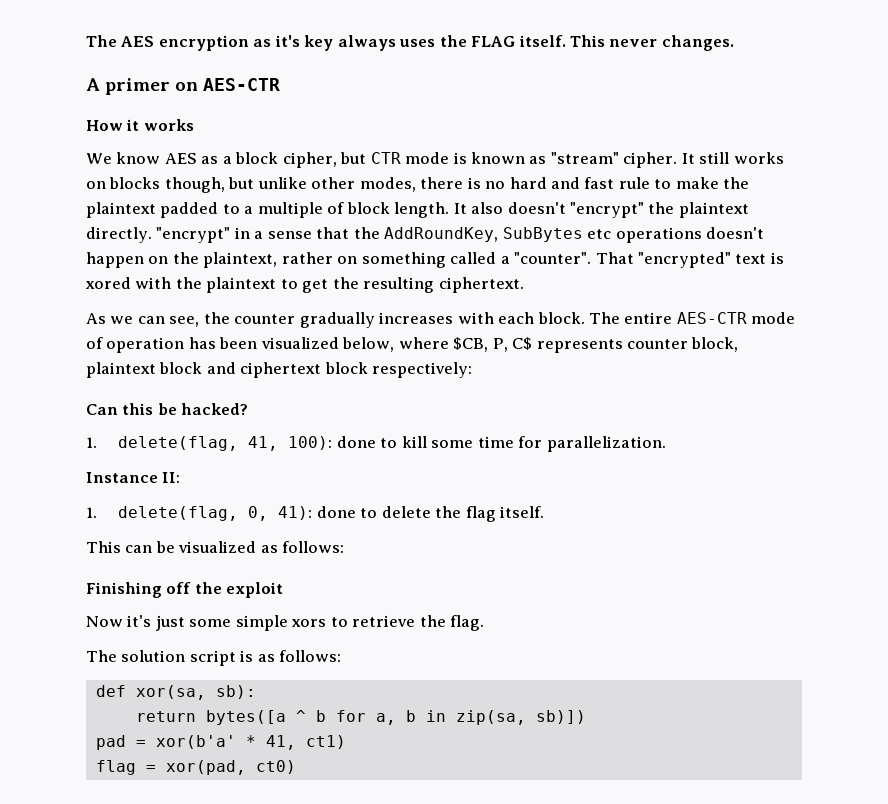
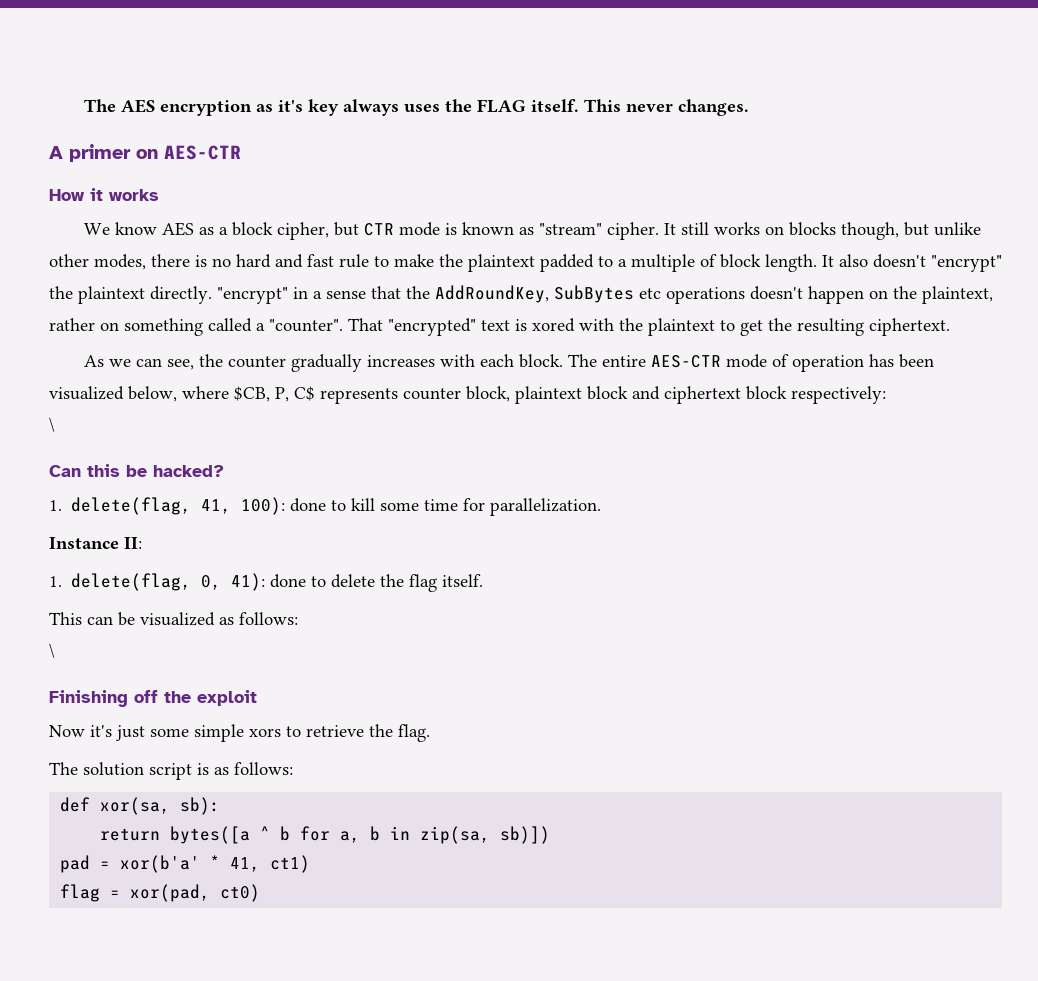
  The entire AES-CTR mode of operation has been visualized below, where $CB, P, C$ represents counter block, plaintext block and ciphertext block respectively:
+ \
  This can be visualized as follows:
+ \

